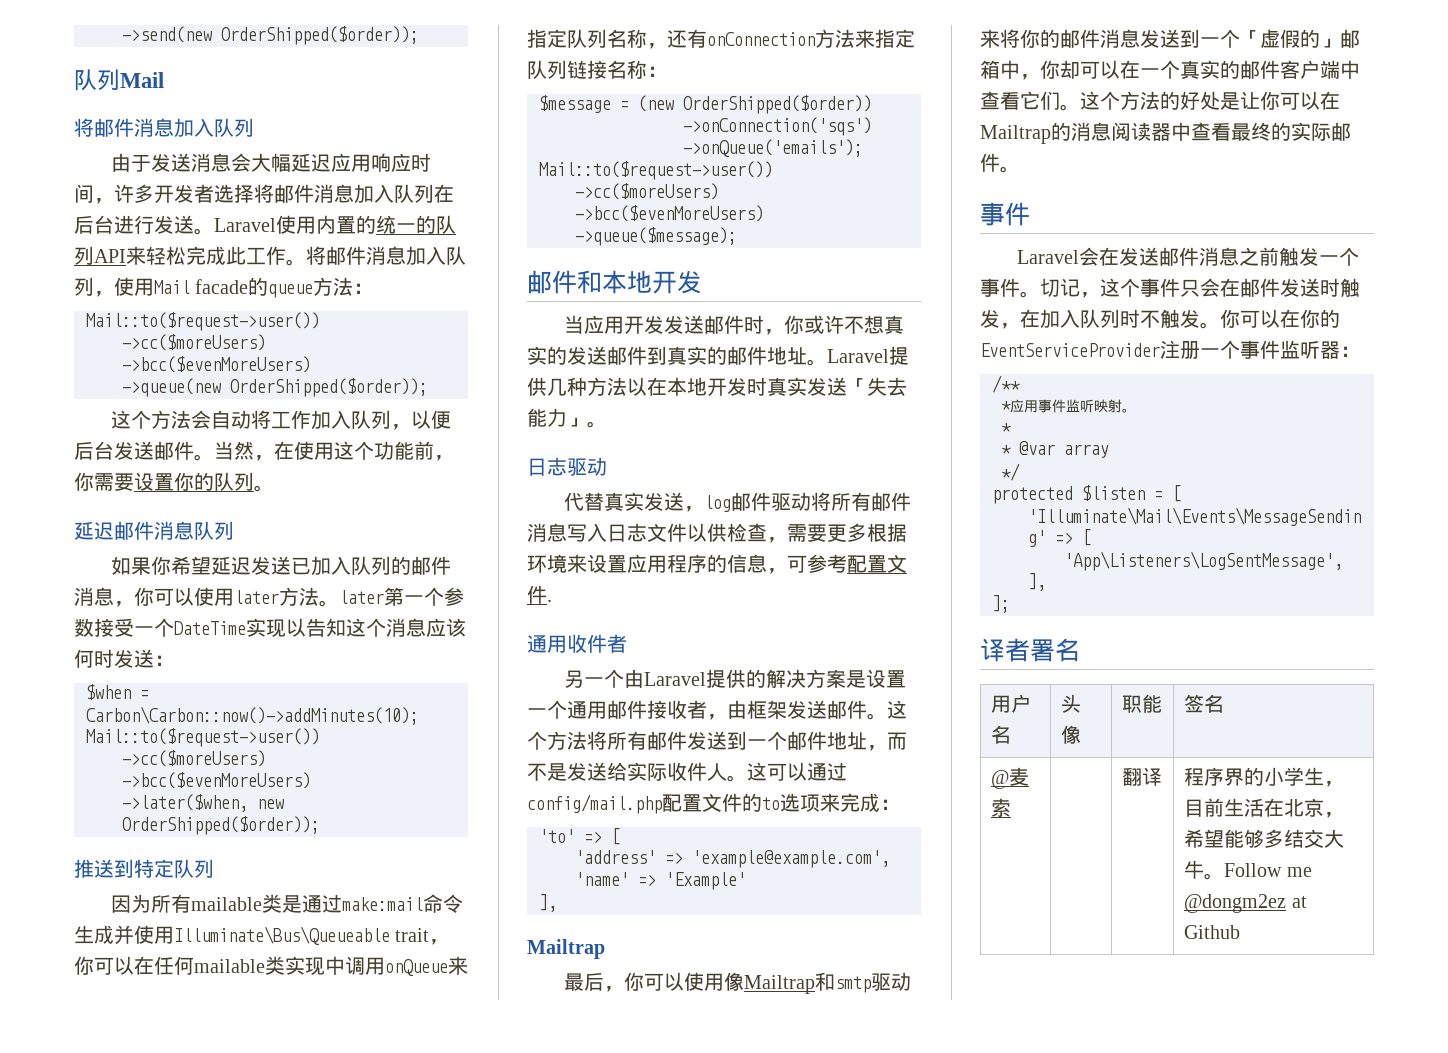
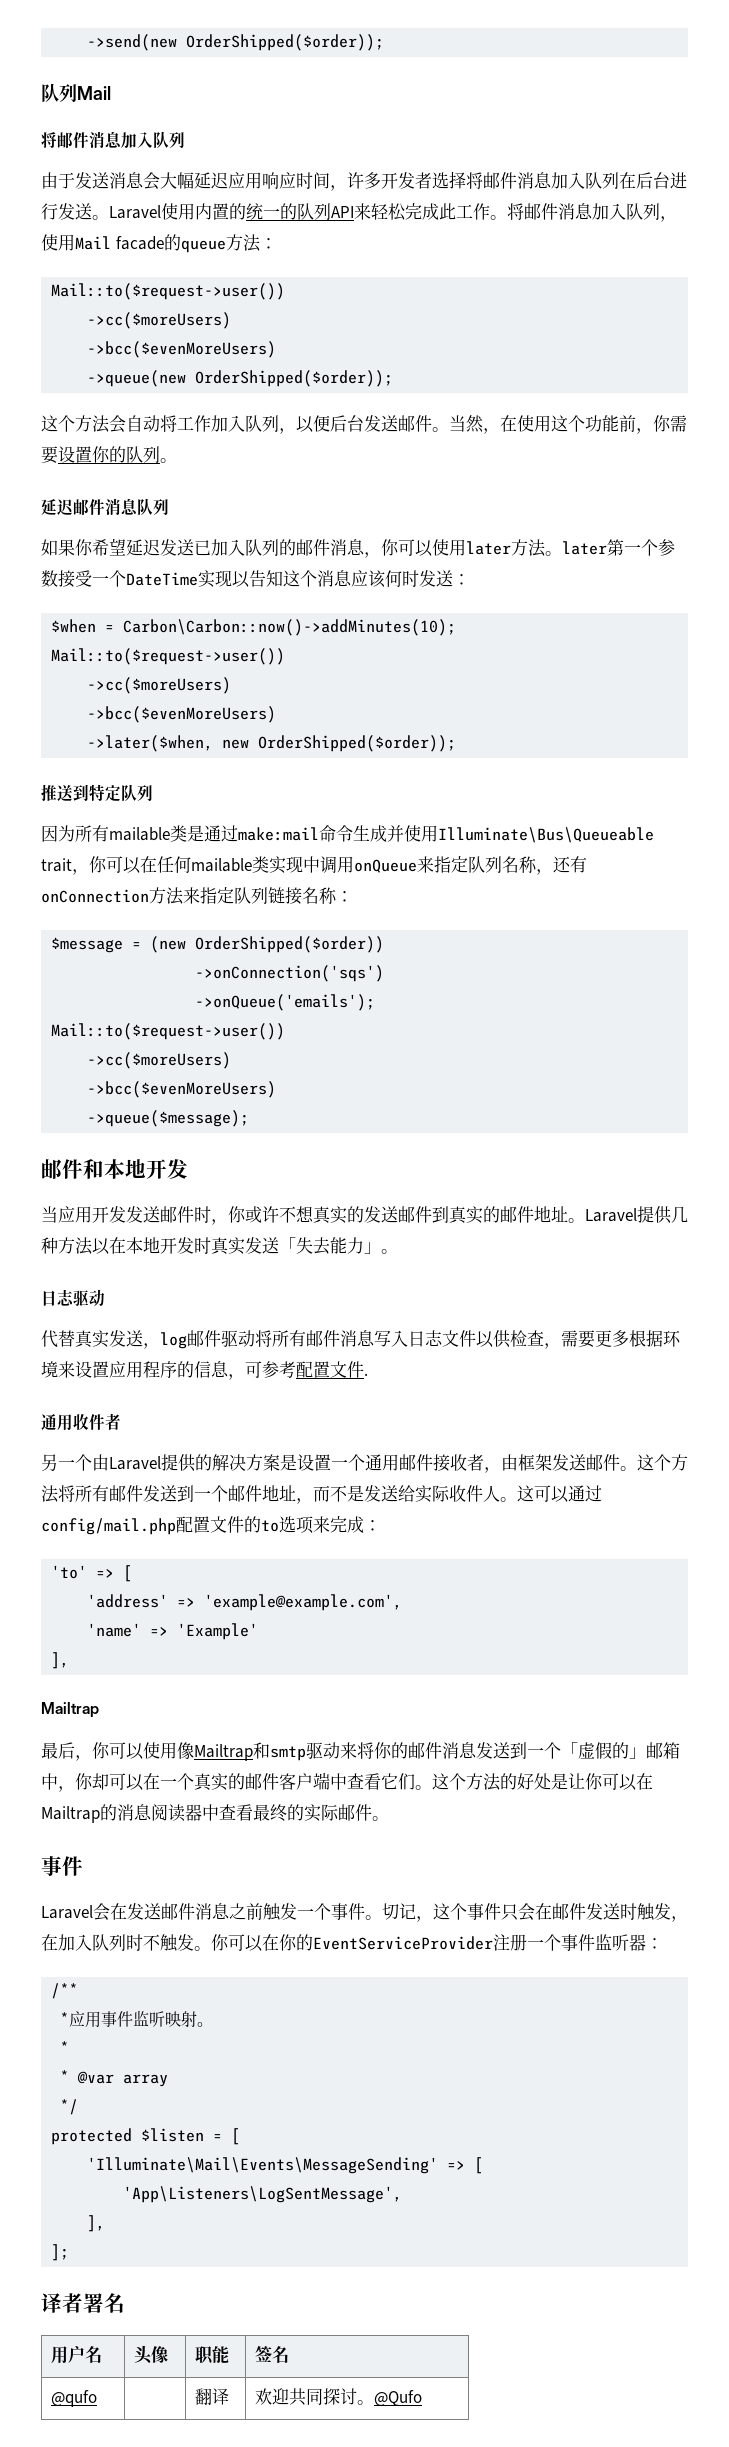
- @麦索 | | 翻译 | 程序界的小学生，目前生活在北京，希望能够多结交大牛。Follow me @dongm2ez at Github
+ @qufo | | 翻译 | 欢迎共同探讨。@Qufo

